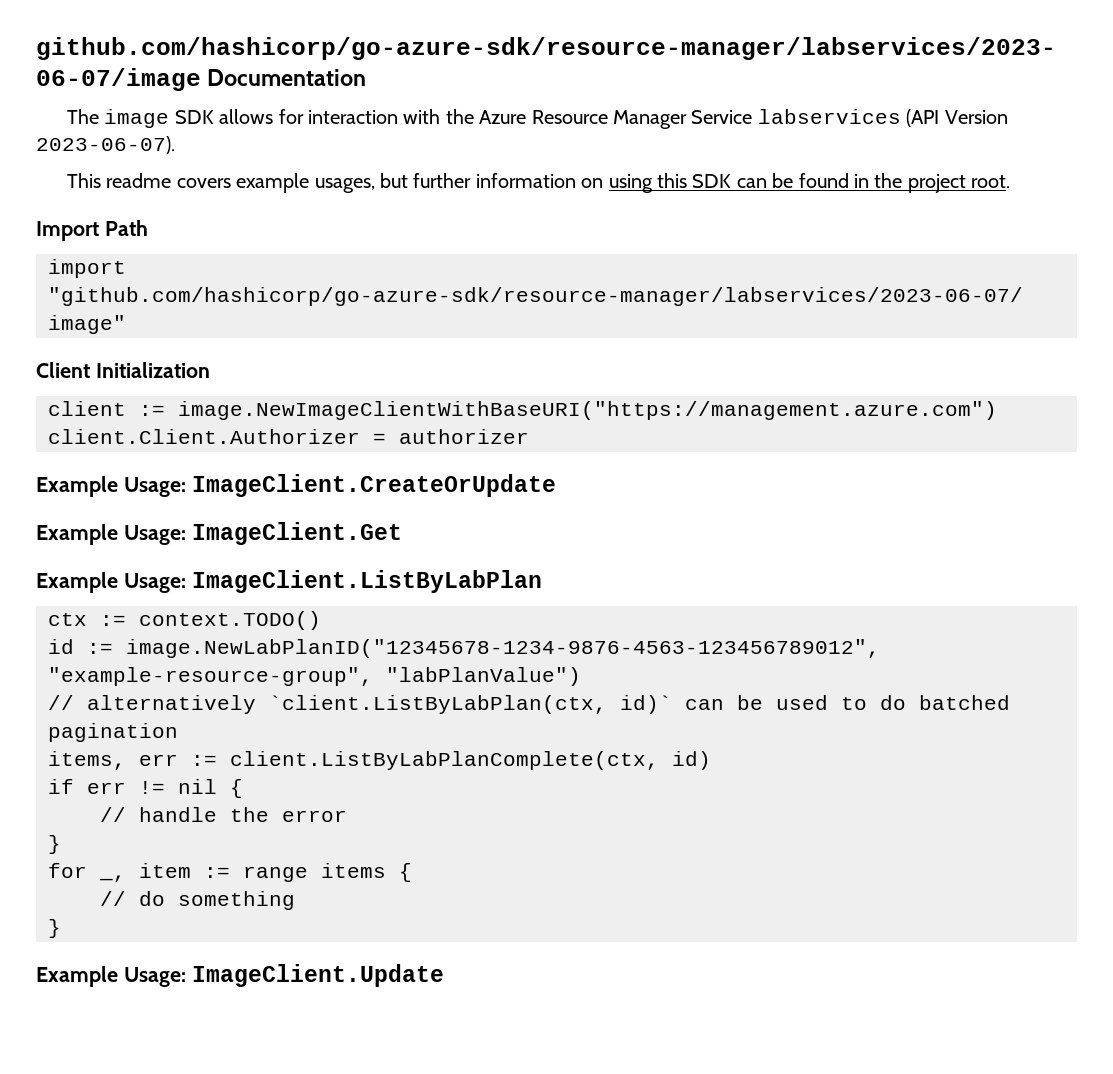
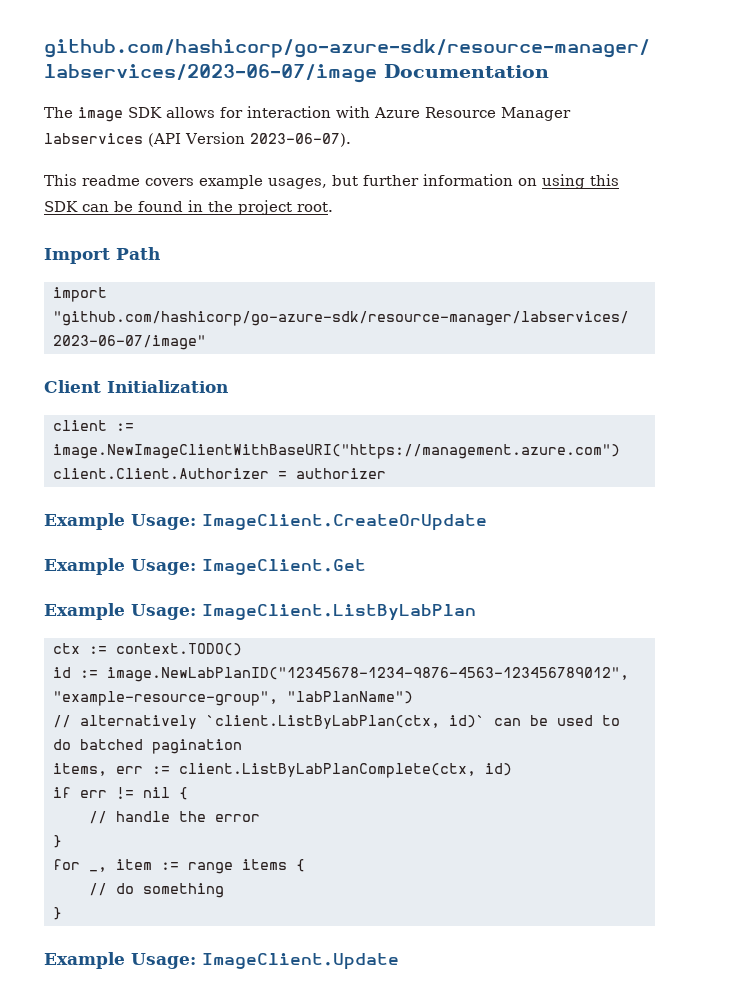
- The image SDK allows for interaction with the Azure Resource Manager Service labservices (API Version 2023-06-07).
+ The image SDK allows for interaction with Azure Resource Manager labservices (API Version 2023-06-07).
- id := image.NewLabPlanID("12345678-1234-9876-4563-123456789012", "example-resource-group", "labPlanValue")
+ id := image.NewLabPlanID("12345678-1234-9876-4563-123456789012", "example-resource-group", "labPlanName")

